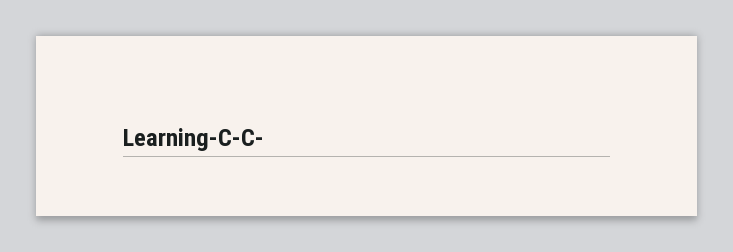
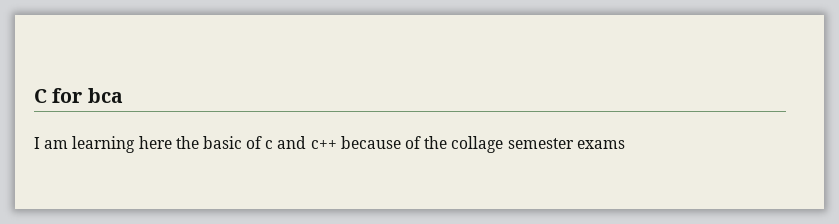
- Learning-C-C-
+ C for bca
+ I am learning here the basic of c and c++ because of the collage semester exams

